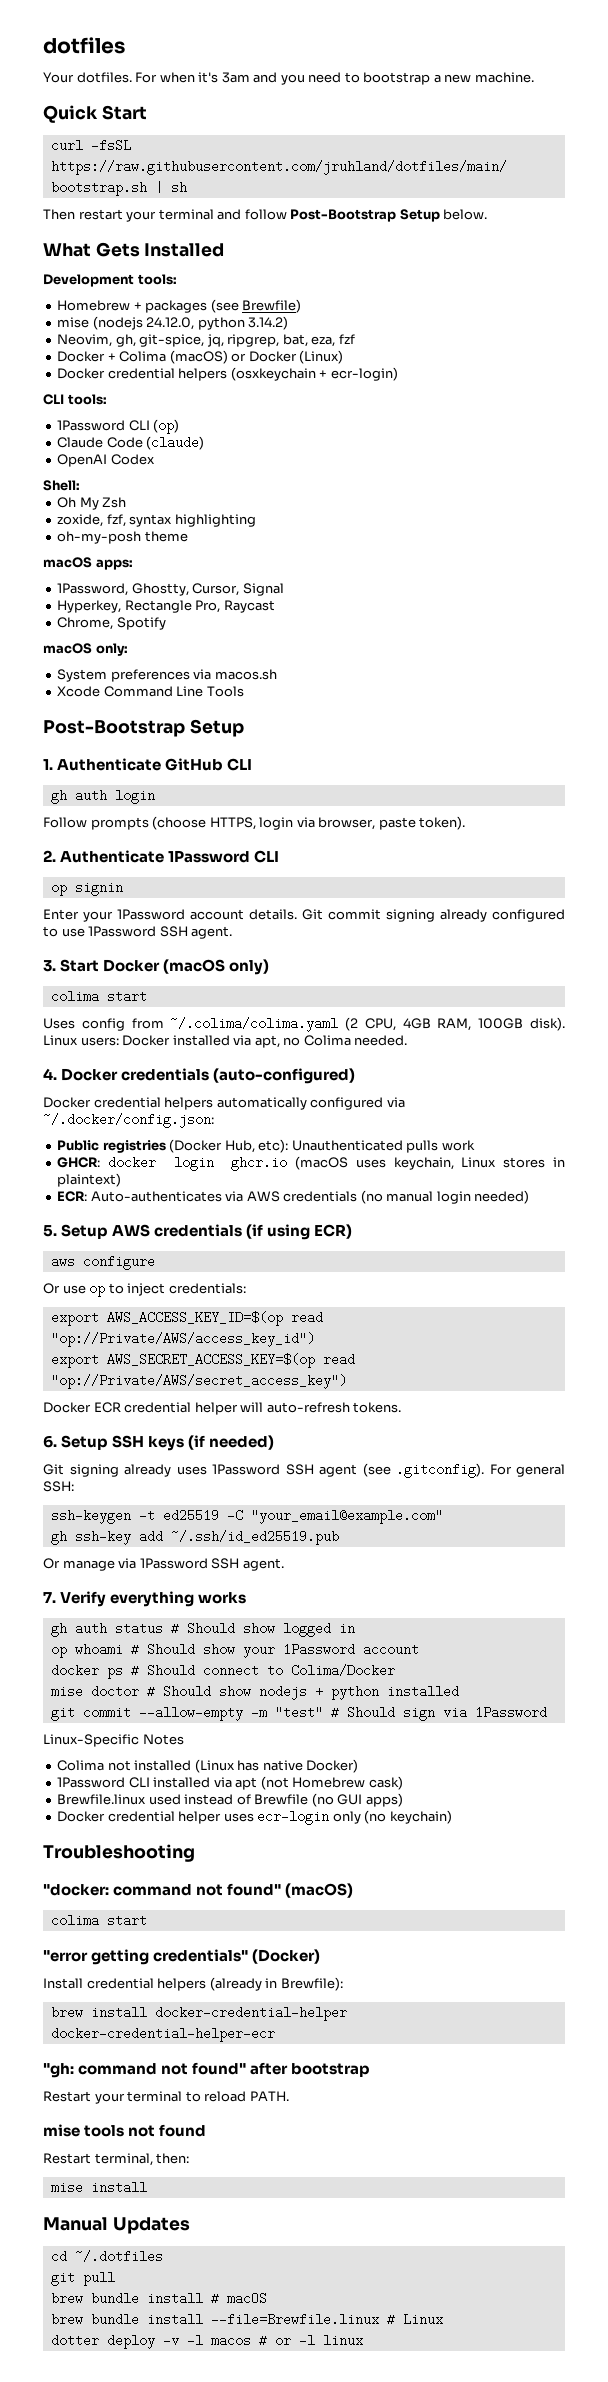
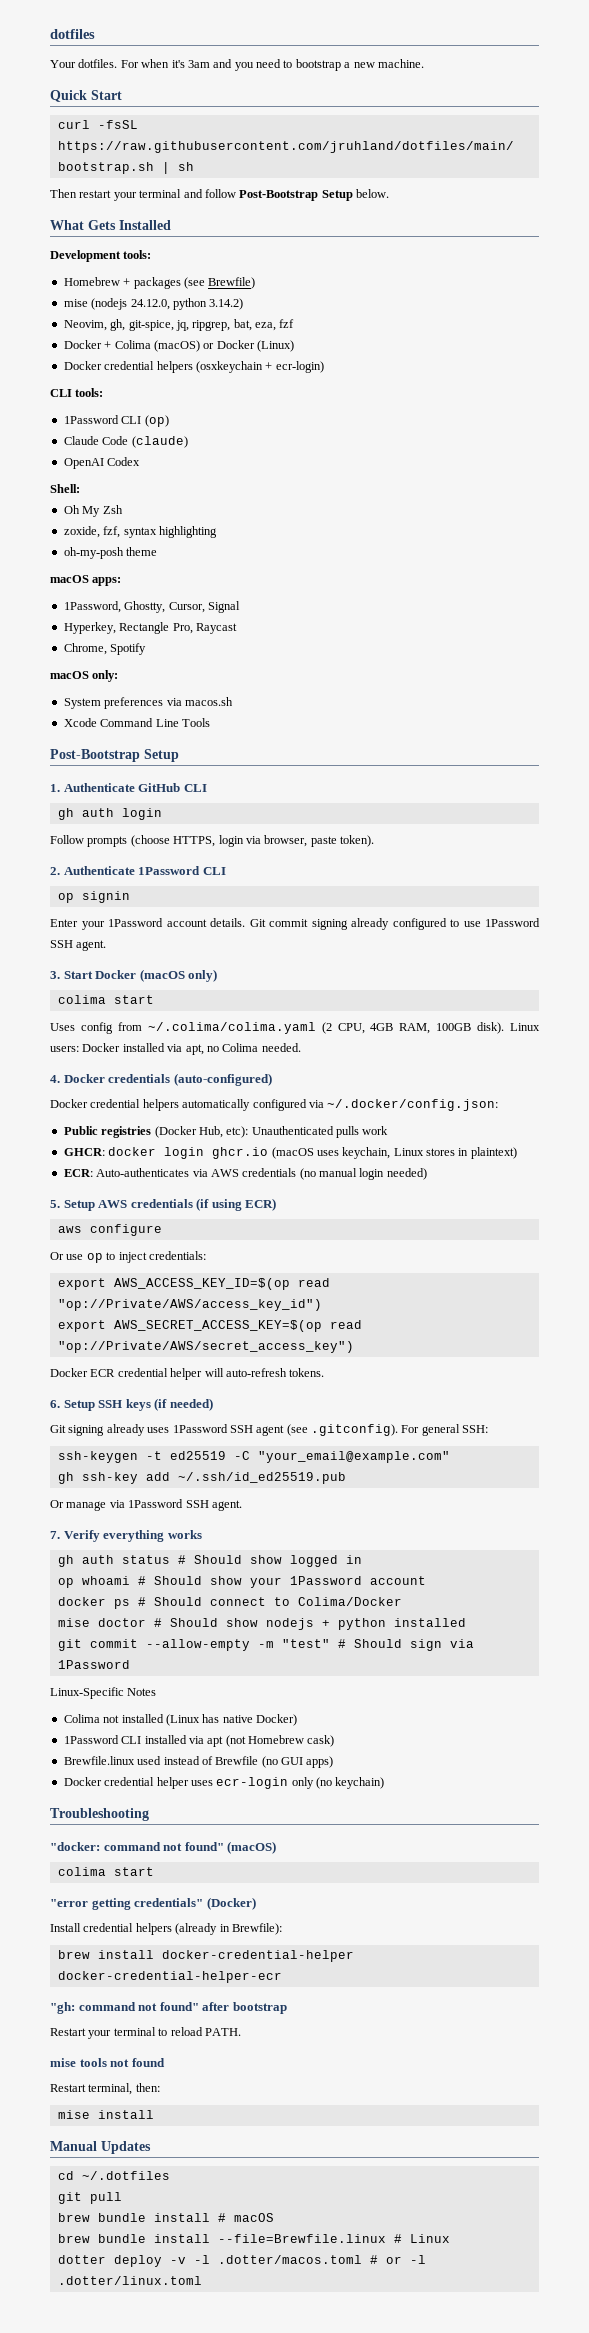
- dotter deploy -v -l macos # or -l linux
+ dotter deploy -v -l .dotter/macos.toml # or -l .dotter/linux.toml

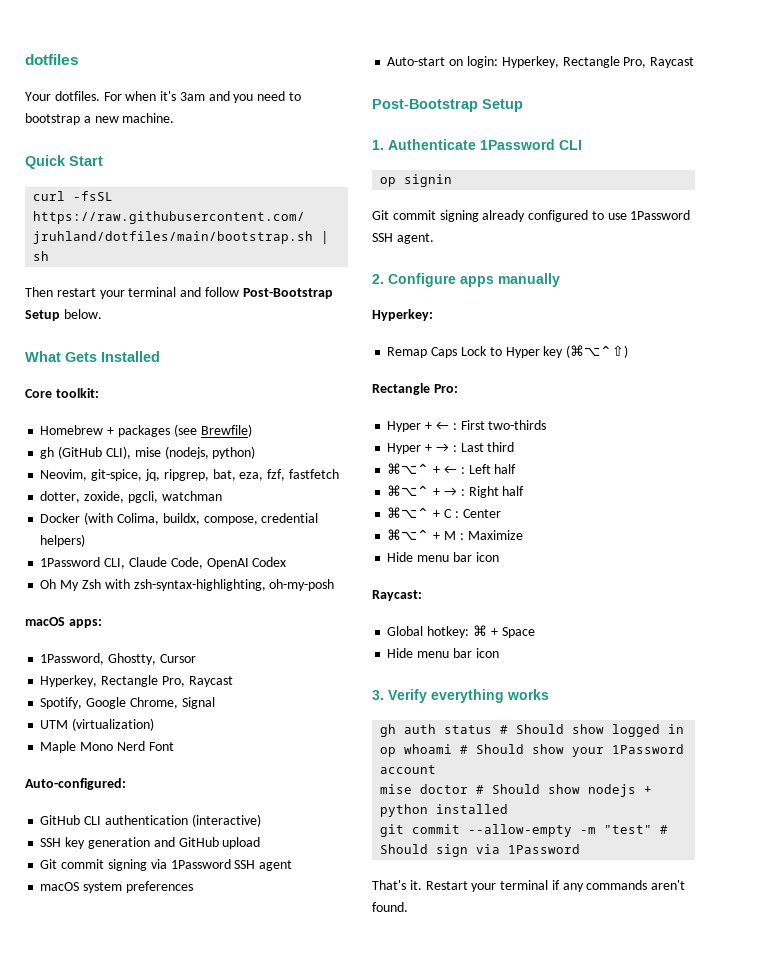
- Development tools:
+ Core toolkit:
- mise (nodejs 24.12.0, python 3.14.2)
+ gh (GitHub CLI), mise (nodejs, python)
- Neovim, gh, git-spice, jq, ripgrep, bat, eza, fzf
- Docker + Colima (macOS) or Docker (Linux)
- Docker credential helpers (osxkeychain + ecr-login)
- CLI tools:
- 1Password CLI (op)
- Claude Code (claude)
- OpenAI Codex
+ Neovim, git-spice, jq, ripgrep, bat, eza, fzf, fastfetch
+ dotter, zoxide, pgcli, watchman
+ Docker (with Colima, buildx, compose, credential helpers)
+ 1Password CLI, Claude Code, OpenAI Codex
- Shell:
- Oh My Zsh
- zoxide, fzf, syntax highlighting
- oh-my-posh theme
+ Oh My Zsh with zsh-syntax-highlighting, oh-my-posh
- 1Password, Ghostty, Cursor, Signal
+ 1Password, Ghostty, Cursor
  Hyperkey, Rectangle Pro, Raycast
- Chrome, Spotify
- macOS only:
- System preferences via macos.sh
- Xcode Command Line Tools
+ Spotify, Google Chrome, Signal
+ UTM (virtualization)
+ Maple Mono Nerd Font
+ Auto-configured:
+ GitHub CLI authentication (interactive)
+ SSH key generation and GitHub upload
+ Git commit signing via 1Password SSH agent
+ macOS system preferences
+ Auto-start on login: Hyperkey, Rectangle Pro, Raycast
  Post-Bootstrap Setup
- 1. Authenticate GitHub CLI
- gh auth login
- Follow prompts (choose HTTPS, login via browser, paste token).
- 2. Authenticate 1Password CLI
+ 1. Authenticate 1Password CLI
- Enter your 1Password account details.
- 3. Start Docker (macOS only)
- colima start
- Uses config from ~/.colima/colima.yaml (2 CPU, 4GB RAM, 100GB disk). Linux users: Docker installed via apt, no Colima needed.
- 4. Docker credentials (auto-configured)
- Docker credential helpers automatically configured via ~/.docker/config.json:
- Public registries (Docker Hub, etc): Unauthenticated pulls work
- GHCR: docker login ghcr.io (macOS uses keychain, Linux stores in plaintext)
- ECR: Auto-authenticates via AWS credentials (no manual login needed)
- 5. Setup AWS credentials (if using ECR)
- aws configure
- Or use op to inject credentials:
- export AWS_ACCESS_KEY_ID=$(op read "op://Private/AWS/access_key_id")
- export AWS_SECRET_ACCESS_KEY=$(op read "op://Private/AWS/secret_access_key")
- Docker ECR credential helper will auto-refresh tokens.
- 6. Setup SSH keys (if needed)
- Git signing already uses 1Password SSH agent (see .gitconfig). For general SSH:
- ssh-keygen -t ed25519 -C "your_email@example.com"
- gh ssh-key add ~/.ssh/id_ed25519.pub
- Or manage via 1Password SSH agent.
- 7. Verify everything works
+ 2. Configure apps manually
+ Hyperkey:
+ Remap Caps Lock to Hyper key (⌘⌥⌃⇧)
+ Rectangle Pro:
+ Hyper + ← : First two-thirds
+ Hyper + → : Last third
+ ⌘⌥⌃ + ← : Left half
+ ⌘⌥⌃ + → : Right half
+ ⌘⌥⌃ + C : Center
+ ⌘⌥⌃ + M : Maximize
+ Hide menu bar icon
+ Raycast:
+ Global hotkey: ⌘ + Space
+ Hide menu bar icon
+ 3. Verify everything works
- docker ps # Should connect to Colima/Docker
- Linux-Specific Notes
- Colima not installed (Linux has native Docker)
- 1Password CLI installed via apt (not Homebrew cask)
- Brewfile.linux used instead of Brewfile (no GUI apps)
- Docker credential helper uses ecr-login only (no keychain)
- Troubleshooting
- "docker: command not found" (macOS)
- colima start
- "error getting credentials" (Docker)
- Install credential helpers (already in Brewfile):
- brew install docker-credential-helper docker-credential-helper-ecr
- "gh: command not found" after bootstrap
- Restart your terminal to reload PATH.
- mise tools not found
- Restart terminal, then:
- mise install
- Manual Updates
- cd ~/.dotfiles
- git pull
- brew bundle install # macOS
- brew bundle install --file=Brewfile.linux # Linux
- dotter deploy -v -l .dotter/macos.toml # or -l .dotter/linux.toml
+ That's it. Restart your terminal if any commands aren't found.

